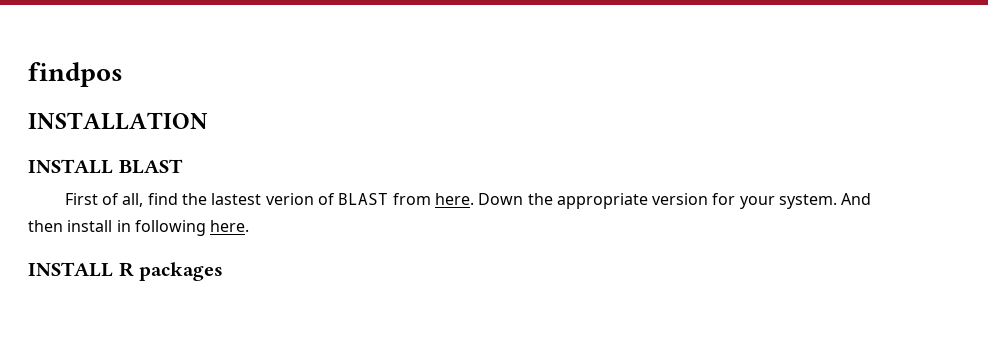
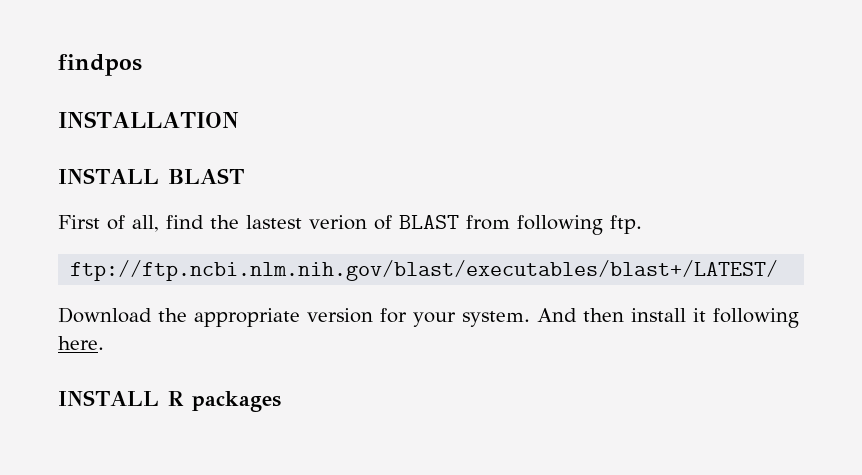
- First of all, find the lastest verion of BLAST from here. Down the appropriate version for your system.
+ First of all, find the lastest verion of BLAST from following ftp.
+ ftp://ftp.ncbi.nlm.nih.gov/blast/executables/blast+/LATEST/
+ Download the appropriate version for your system.
- And then install in following here.
+ And then install it following here.

